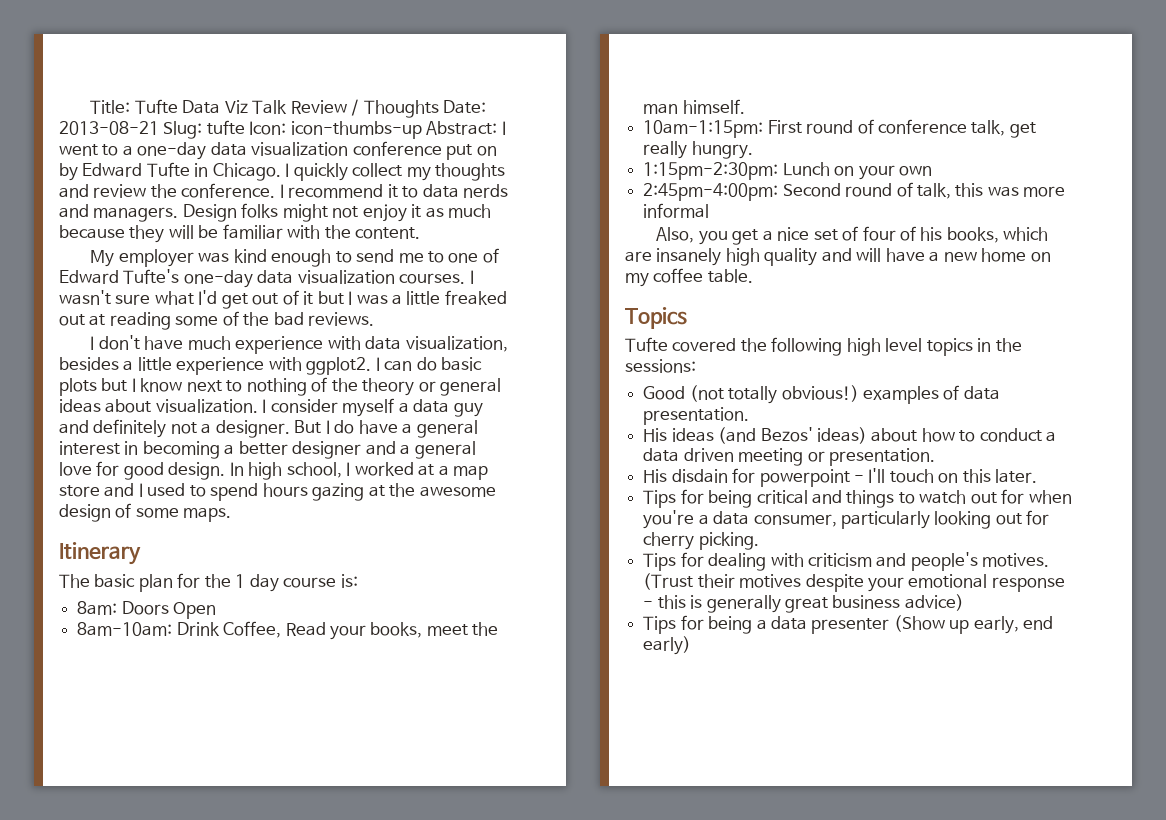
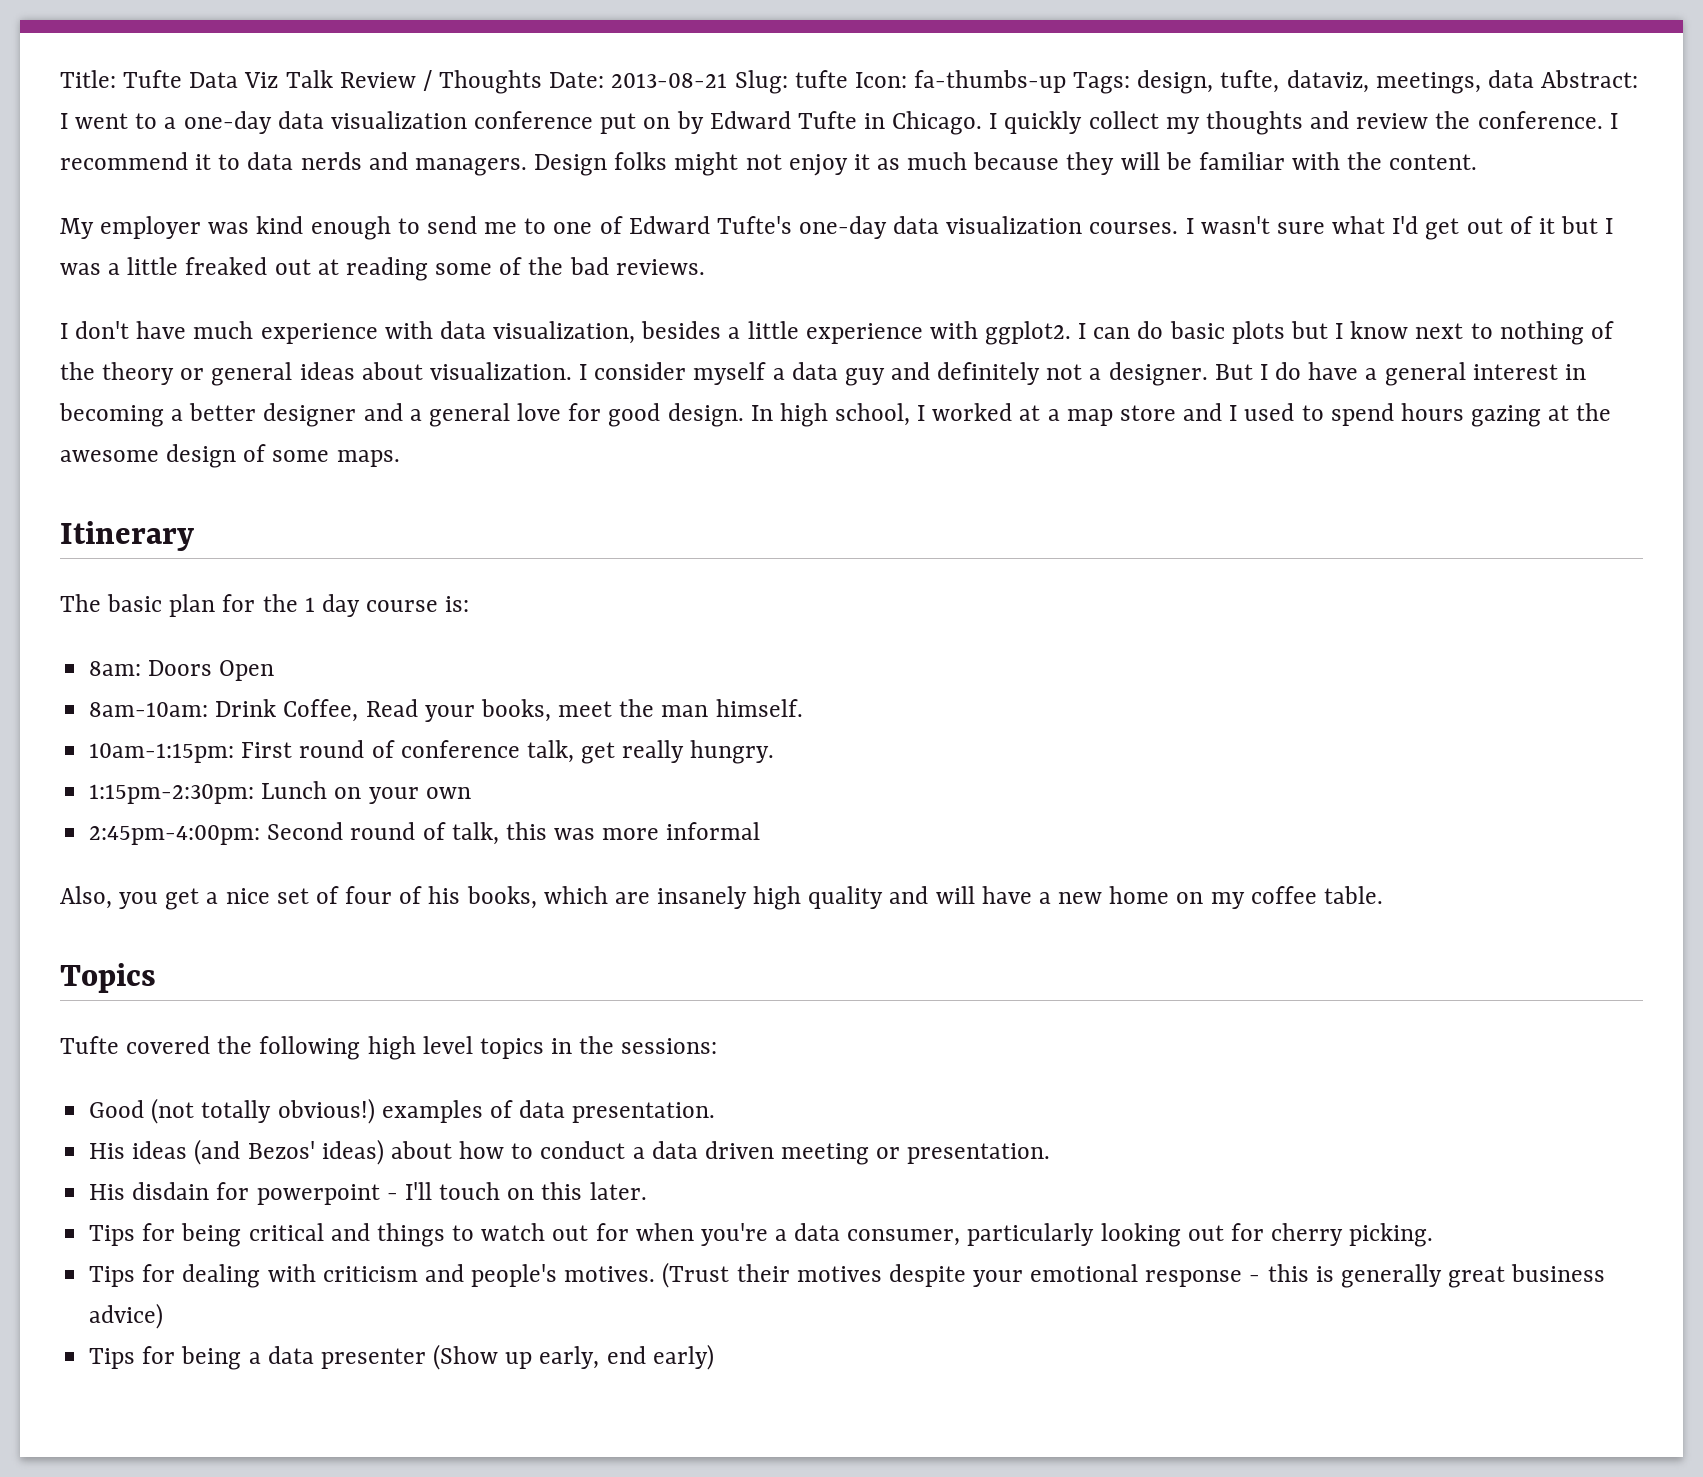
- Title: Tufte Data Viz Talk Review / Thoughts Date: 2013-08-21 Slug: tufte Icon: icon-thumbs-up Abstract: I went to a one-day data visualization conference put on by Edward Tufte in Chicago.
+ Title: Tufte Data Viz Talk Review / Thoughts Date: 2013-08-21 Slug: tufte Icon: fa-thumbs-up Tags: design, tufte, dataviz, meetings, data Abstract: I went to a one-day data visualization conference put on by Edward Tufte in Chicago.

